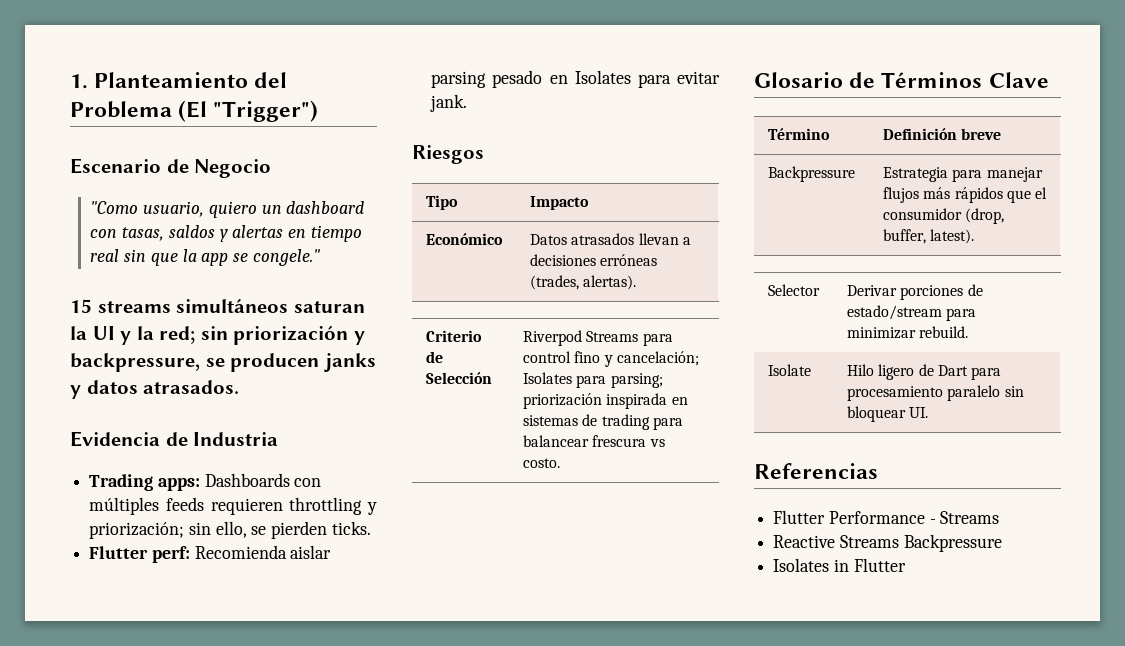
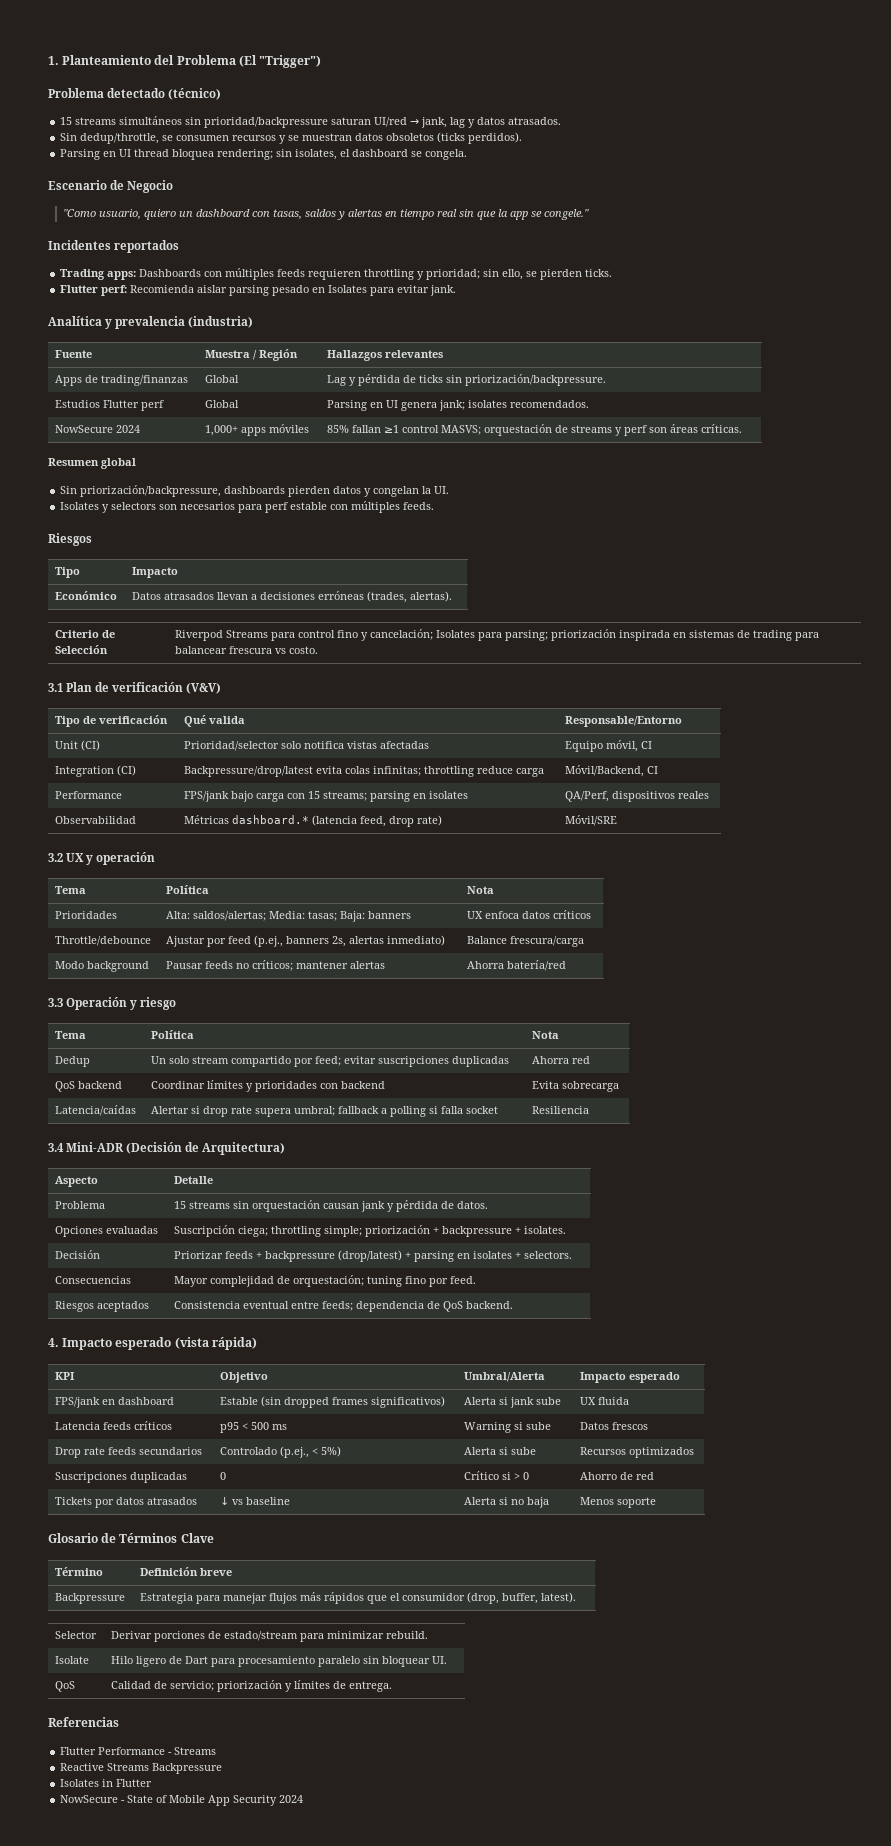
+ Problema detectado (técnico)
+ 15 streams simultáneos sin prioridad/backpressure saturan UI/red → jank, lag y datos atrasados.
+ Sin dedup/throttle, se consumen recursos y se muestran datos obsoletos (ticks perdidos).
+ Parsing en UI thread bloquea rendering; sin isolates, el dashboard se congela.
- 15 streams simultáneos saturan la UI y la red; sin priorización y backpressure, se producen janks y datos atrasados.
- Evidencia de Industria
+ Incidentes reportados
- Trading apps: Dashboards con múltiples feeds requieren throttling y priorización; sin ello, se pierden ticks.
+ Trading apps: Dashboards con múltiples feeds requieren throttling y prioridad; sin ello, se pierden ticks.
+ Analítica y prevalencia (industria)
+ Fuente | Muestra / Región | Hallazgos relevantes
+ Apps de trading/finanzas | Global | Lag y pérdida de ticks sin priorización/backpressure.
+ Estudios Flutter perf | Global | Parsing en UI genera jank; isolates recomendados.
+ NowSecure 2024 | 1,000+ apps móviles | 85% fallan ≥1 control MASVS; orquestación de streams y perf son áreas críticas.
+ Resumen global
+ Sin priorización/backpressure, dashboards pierden datos y congelan la UI.
+ Isolates y selectors son necesarios para perf estable con múltiples feeds.
+ 3.1 Plan de verificación (V&V)
+ Tipo de verificación | Qué valida | Responsable/Entorno
+ Unit (CI) | Prioridad/selector solo notifica vistas afectadas | Equipo móvil, CI
+ Integration (CI) | Backpressure/drop/latest evita colas infinitas; throttling reduce carga | Móvil/Backend, CI
+ Performance | FPS/jank bajo carga con 15 streams; parsing en isolates | QA/Perf, dispositivos reales
+ Observabilidad | Métricas dashboard.* (latencia feed, drop rate) | Móvil/SRE
+ 3.2 UX y operación
+ Tema | Política | Nota
+ Prioridades | Alta: saldos/alertas; Media: tasas; Baja: banners | UX enfoca datos críticos
+ Throttle/debounce | Ajustar por feed (p.ej., banners 2s, alertas inmediato) | Balance frescura/carga
+ Modo background | Pausar feeds no críticos; mantener alertas | Ahorra batería/red
+ 3.3 Operación y riesgo
+ Tema | Política | Nota
+ Dedup | Un solo stream compartido por feed; evitar suscripciones duplicadas | Ahorra red
+ QoS backend | Coordinar límites y prioridades con backend | Evita sobrecarga
+ Latencia/caídas | Alertar si drop rate supera umbral; fallback a polling si falla socket | Resiliencia
+ 3.4 Mini-ADR (Decisión de Arquitectura)
+ Aspecto | Detalle
+ Problema | 15 streams sin orquestación causan jank y pérdida de datos.
+ Opciones evaluadas | Suscripción ciega; throttling simple; priorización + backpressure + isolates.
+ Decisión | Priorizar feeds + backpressure (drop/latest) + parsing en isolates + selectors.
+ Consecuencias | Mayor complejidad de orquestación; tuning fino por feed.
+ Riesgos aceptados | Consistencia eventual entre feeds; dependencia de QoS backend.
+ 4. Impacto esperado (vista rápida)
+ KPI | Objetivo | Umbral/Alerta | Impacto esperado
+ FPS/jank en dashboard | Estable (sin dropped frames significativos) | Alerta si jank sube | UX fluida
+ Latencia feeds críticos | p95 < 500 ms | Warning si sube | Datos frescos
+ Drop rate feeds secundarios | Controlado (p.ej., < 5%) | Alerta si sube | Recursos optimizados
+ Suscripciones duplicadas | 0 | Crítico si > 0 | Ahorro de red
+ Tickets por datos atrasados | ↓ vs baseline | Alerta si no baja | Menos soporte
+ QoS | Calidad de servicio; priorización y límites de entrega.
+ NowSecure - State of Mobile App Security 2024

